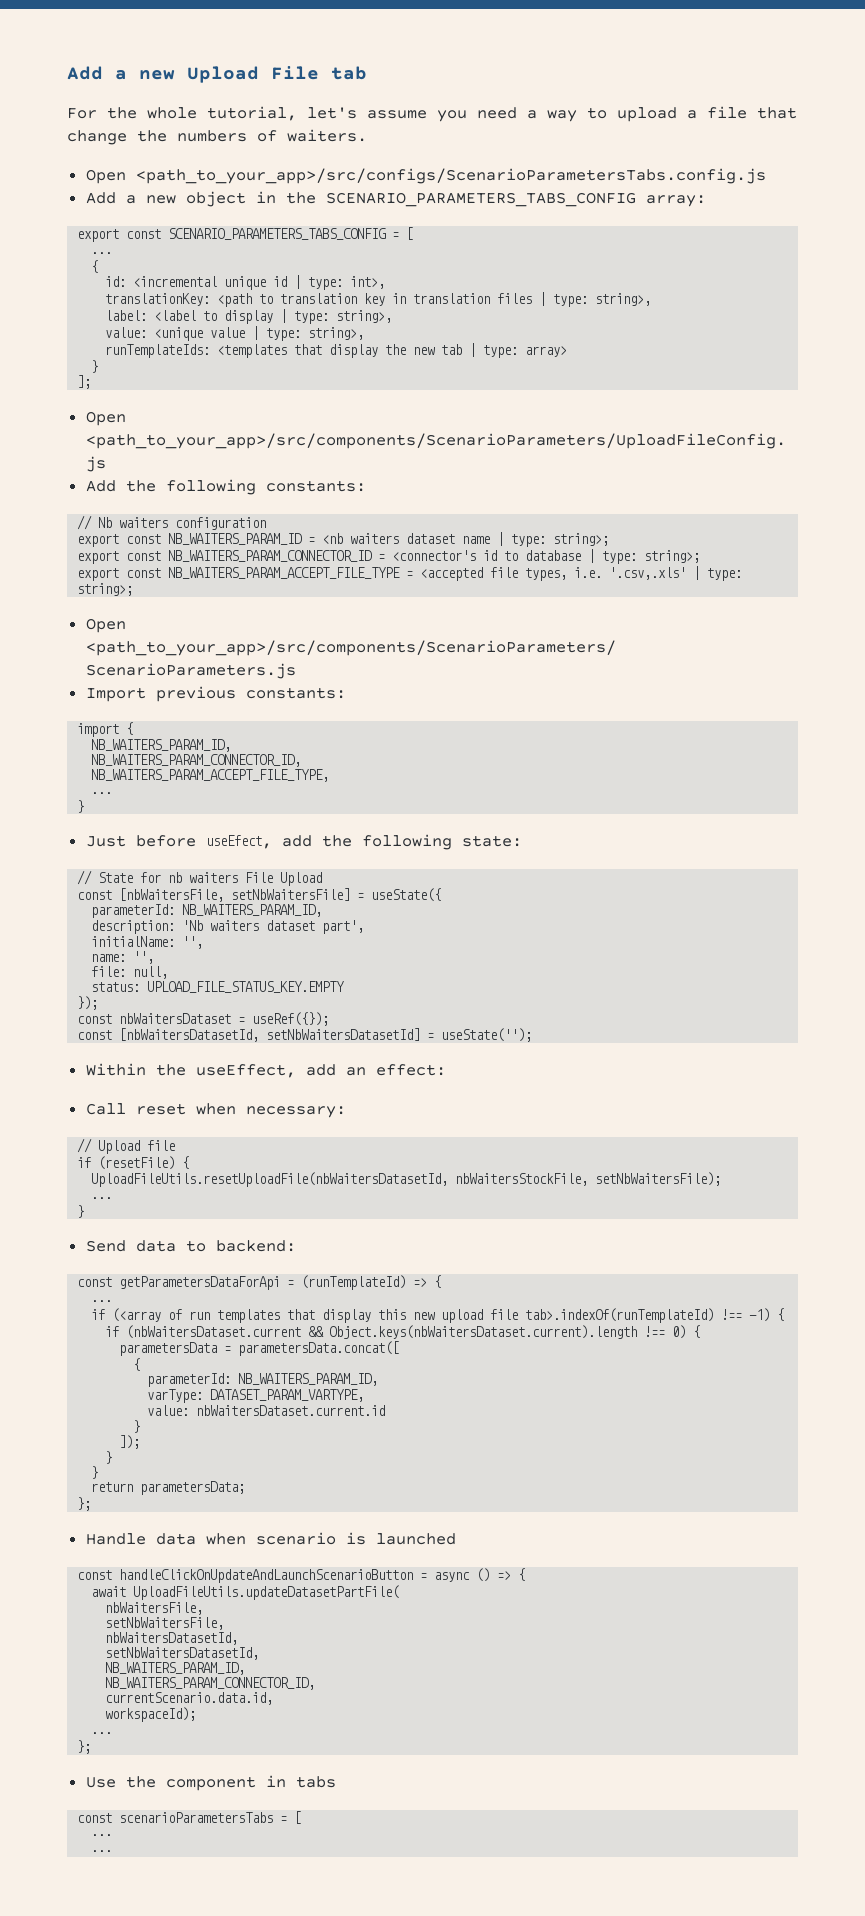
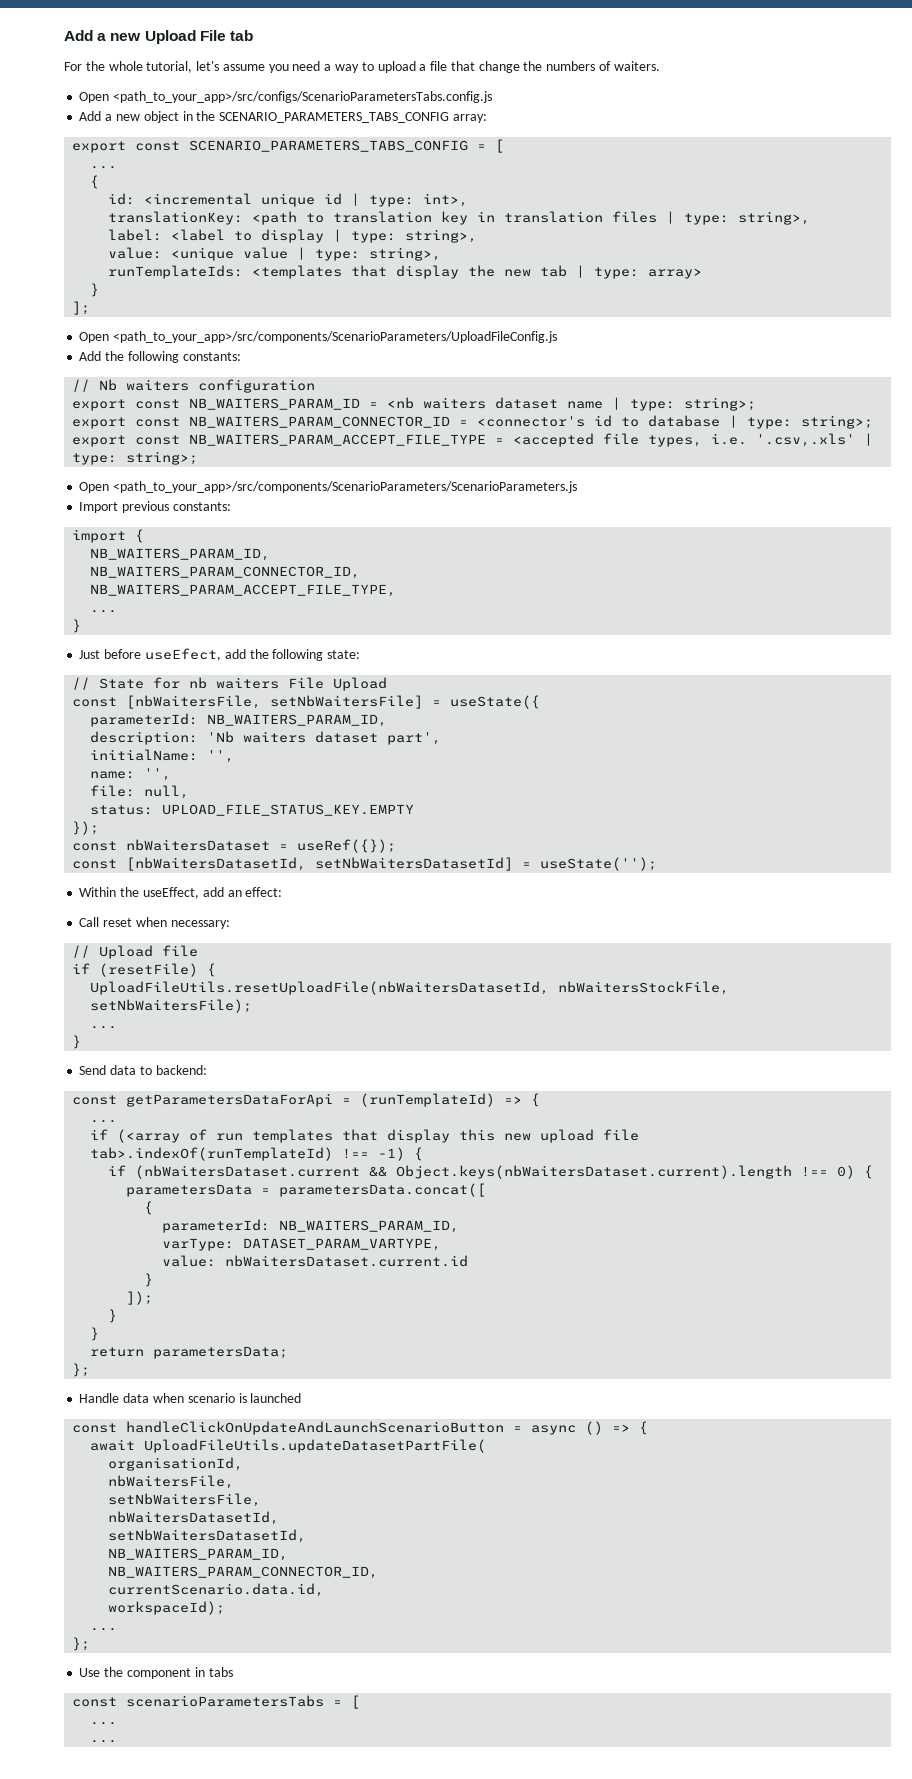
+ organisationId,

